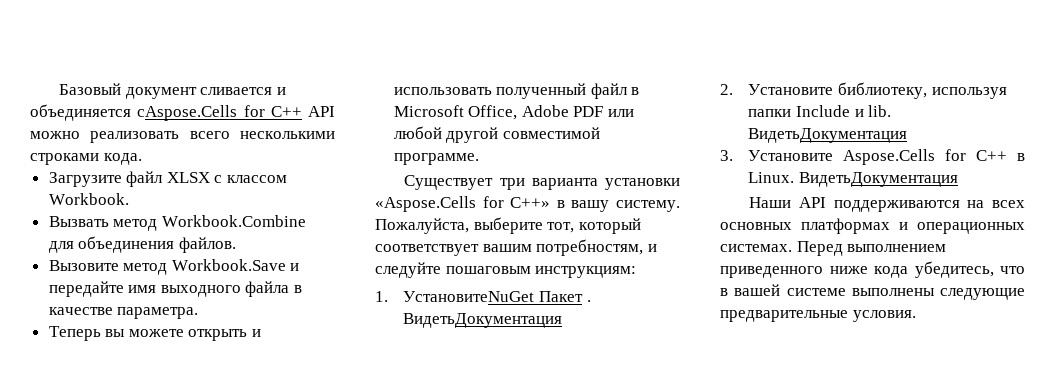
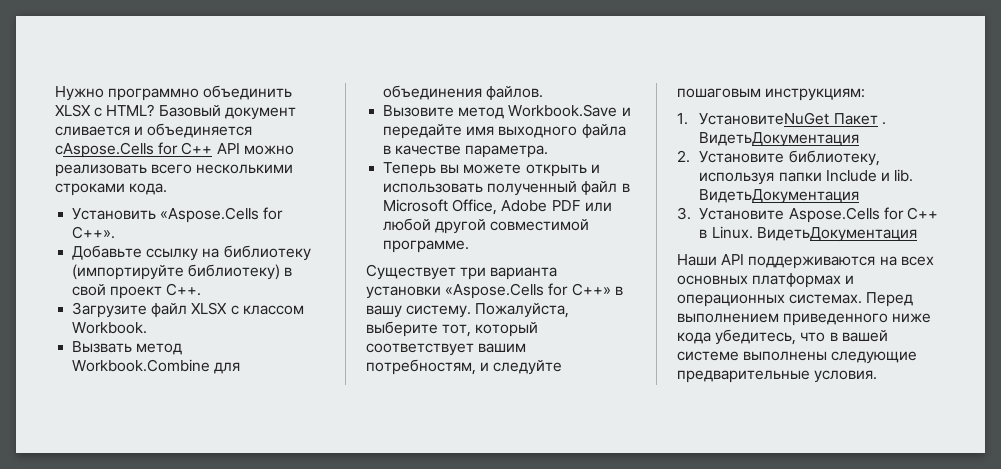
+ Нужно программно объединить XLSX с HTML?
+ Установить «Aspose.Cells for C++».
+ Добавьте ссылку на библиотеку (импортируйте библиотеку) в свой проект C++.

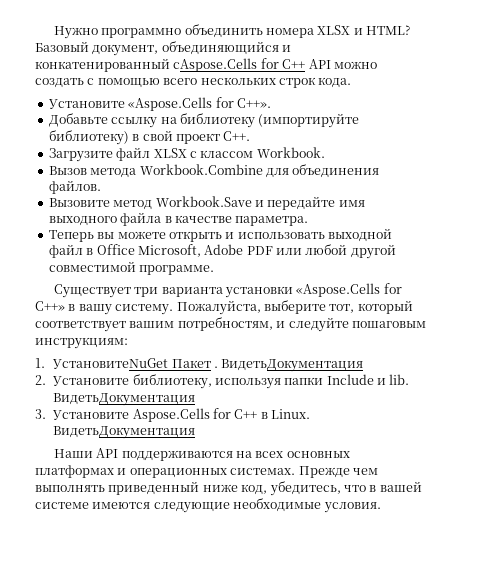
- Нужно программно объединить XLSX с HTML? Базовый документ сливается и объединяется сAspose.Cells for C++ API можно реализовать всего несколькими строками кода.
+ Нужно программно объединить номера XLSX и HTML? Базовый документ, объединяющийся и конкатенированный сAspose.Cells for C++ API можно создать с помощью всего нескольких строк кода.
- Установить «Aspose.Cells for C++».
+ Установите «Aspose.Cells for C++».
- Вызвать метод Workbook.Combine для объединения файлов.
+ Вызов метода Workbook.Combine для объединения файлов.
- Теперь вы можете открыть и использовать полученный файл в Microsoft Office, Adobe PDF или любой другой совместимой программе.
+ Теперь вы можете открыть и использовать выходной файл в Office Microsoft, Adobe PDF или любой другой совместимой программе.
- Перед выполнением приведенного ниже кода убедитесь, что в вашей системе выполнены следующие предварительные условия.
+ Прежде чем выполнять приведенный ниже код, убедитесь, что в вашей системе имеются следующие необходимые условия.

